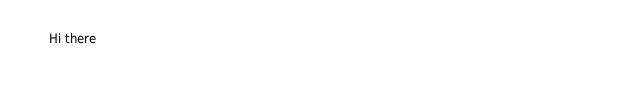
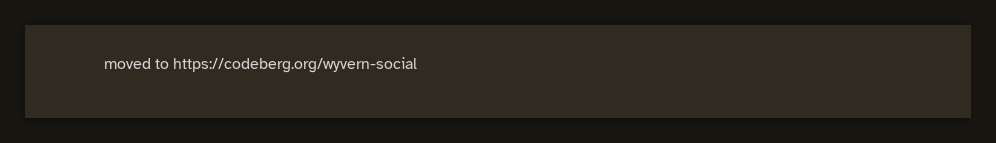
- Hi there
+ moved to https://codeberg.org/wyvern-social

